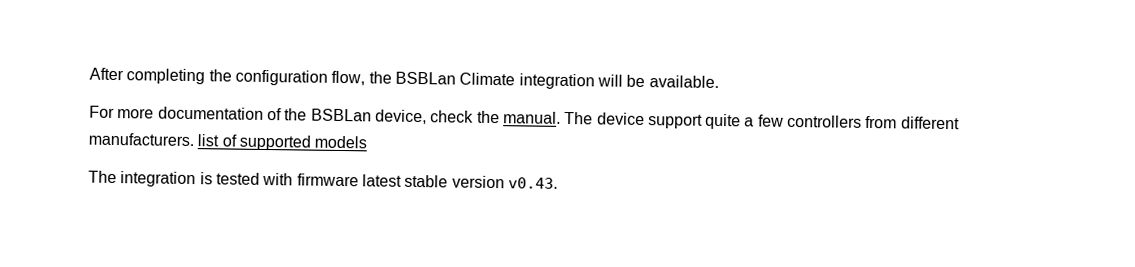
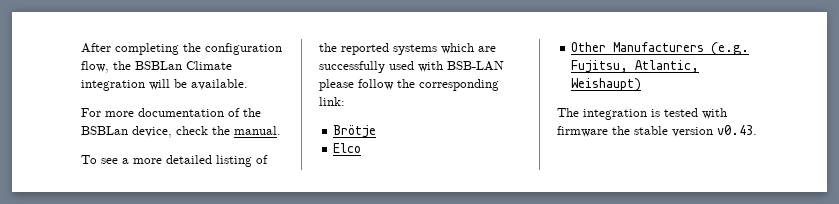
- For more documentation of the BSBLan device, check the manual. The device support quite a few controllers from different manufacturers. list of supported models
+ For more documentation of the BSBLan device, check the manual.
+ To see a more detailed listing of the reported systems which are successfully used with BSB-LAN please follow the corresponding link:
+ Brötje
+ Elco
+ Other Manufacturers (e.g. Fujitsu, Atlantic, Weishaupt)
- The integration is tested with firmware latest stable version v0.43.
+ The integration is tested with firmware the stable version v0.43.

